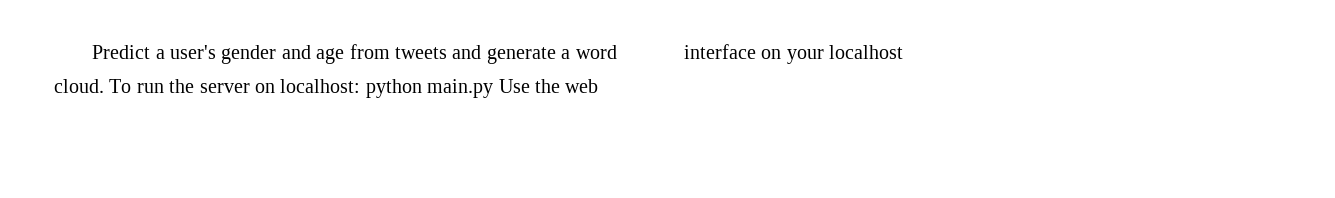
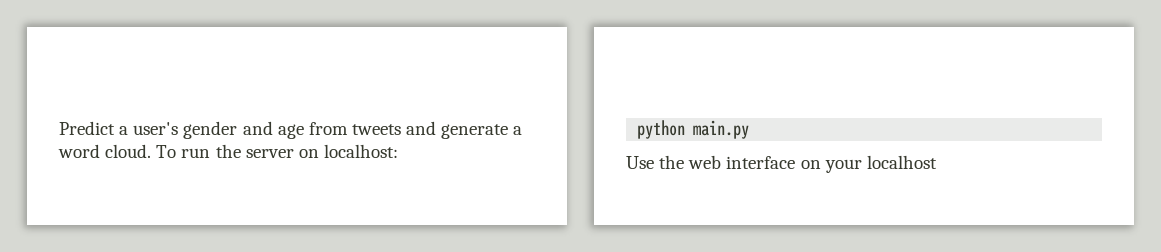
- To run the server on localhost: python main.py Use the web interface on your localhost
+ To run the server on localhost:
+ python main.py
+ Use the web interface on your localhost

